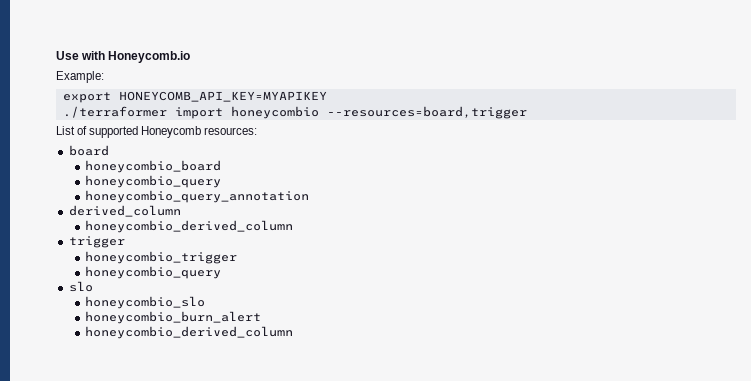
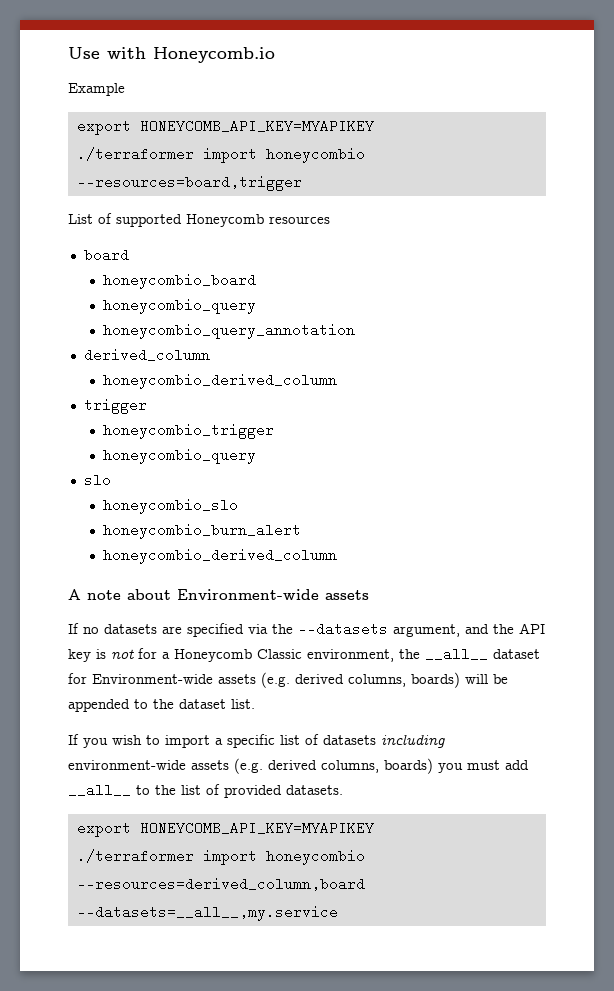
- Example:
+ Example
- List of supported Honeycomb resources:
+ List of supported Honeycomb resources
+ A note about Environment-wide assets
+ If no datasets are specified via the --datasets argument, and the API key is not for a Honeycomb Classic environment, the __all__ dataset for Environment-wide assets (e.g. derived columns, boards) will be appended to the dataset list.
+ If you wish to import a specific list of datasets including environment-wide assets (e.g. derived columns, boards) you must add __all__ to the list of provided datasets.
+ export HONEYCOMB_API_KEY=MYAPIKEY
+ ./terraformer import honeycombio --resources=derived_column,board --datasets=__all__,my.service

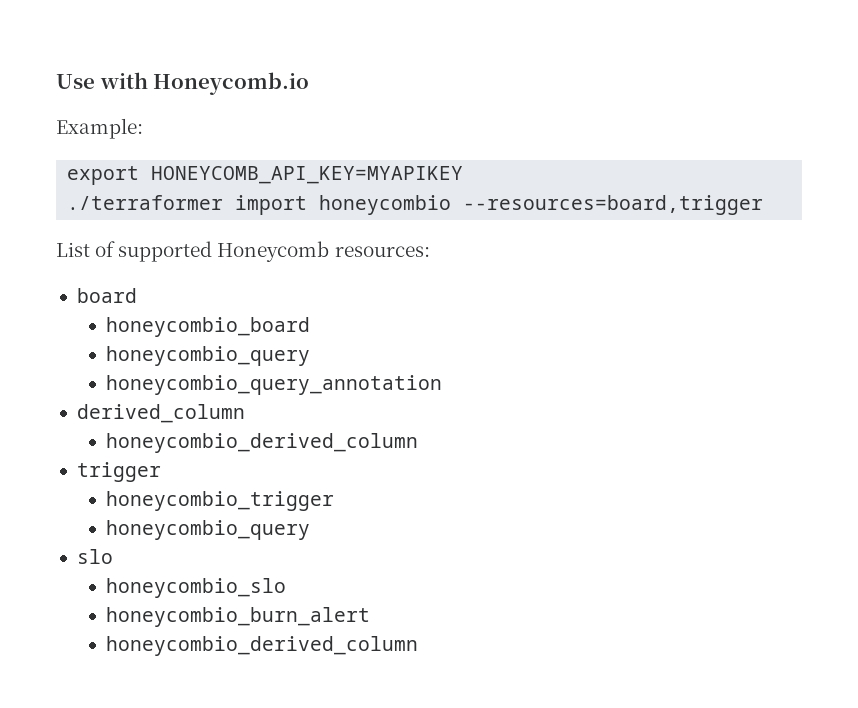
- Example
+ Example:
- List of supported Honeycomb resources
+ List of supported Honeycomb resources:
- A note about Environment-wide assets
- If no datasets are specified via the --datasets argument, and the API key is not for a Honeycomb Classic environment, the __all__ dataset for Environment-wide assets (e.g. derived columns, boards) will be appended to the dataset list.
- If you wish to import a specific list of datasets including environment-wide assets (e.g. derived columns, boards) you must add __all__ to the list of provided datasets.
- export HONEYCOMB_API_KEY=MYAPIKEY
- ./terraformer import honeycombio --resources=derived_column,board --datasets=__all__,my.service

